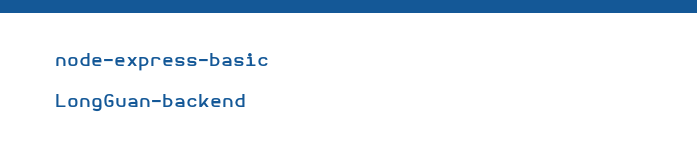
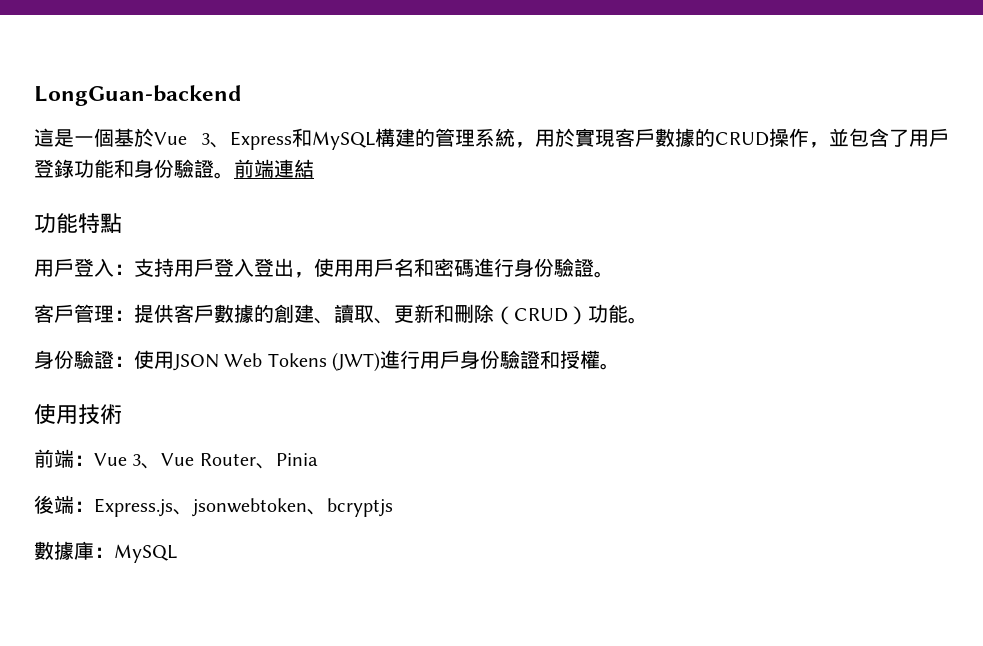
- node-express-basic
  LongGuan-backend
+ 這是一個基於Vue 3、Express和MySQL構建的管理系統，用於實現客戶數據的CRUD操作，並包含了用戶登錄功能和身份驗證。前端連結
+ 功能特點
+ 用戶登入：支持用戶登入登出，使用用戶名和密碼進行身份驗證。
+ 客戶管理：提供客戶數據的創建、讀取、更新和刪除（CRUD）功能。
+ 身份驗證：使用JSON Web Tokens (JWT)進行用戶身份驗證和授權。
+ 使用技術
+ 前端：Vue 3、Vue Router、Pinia
+ 後端：Express.js、jsonwebtoken、bcryptjs
+ 數據庫：MySQL

